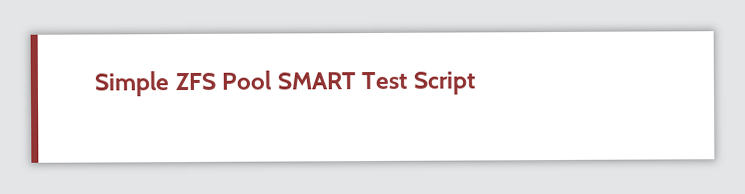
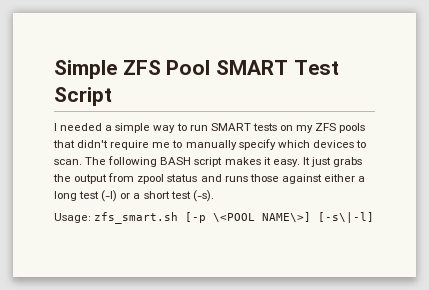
+ I needed a simple way to run SMART tests on my ZFS pools that didn't require me to manually specify which devices to scan. The following BASH script makes it easy. It just grabs the output from zpool status and runs those against either a long test (-l) or a short test (-s).
+ Usage: zfs_smart.sh [-p \<POOL NAME\>] [-s\|-l]

